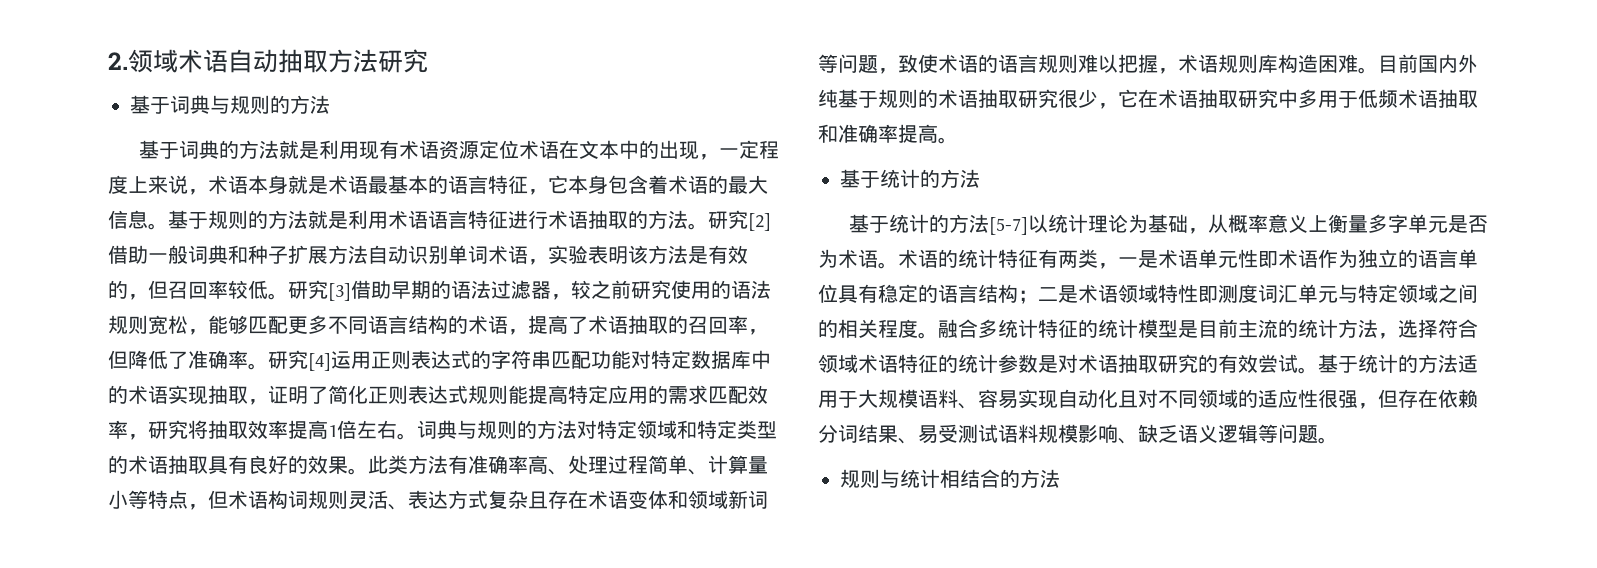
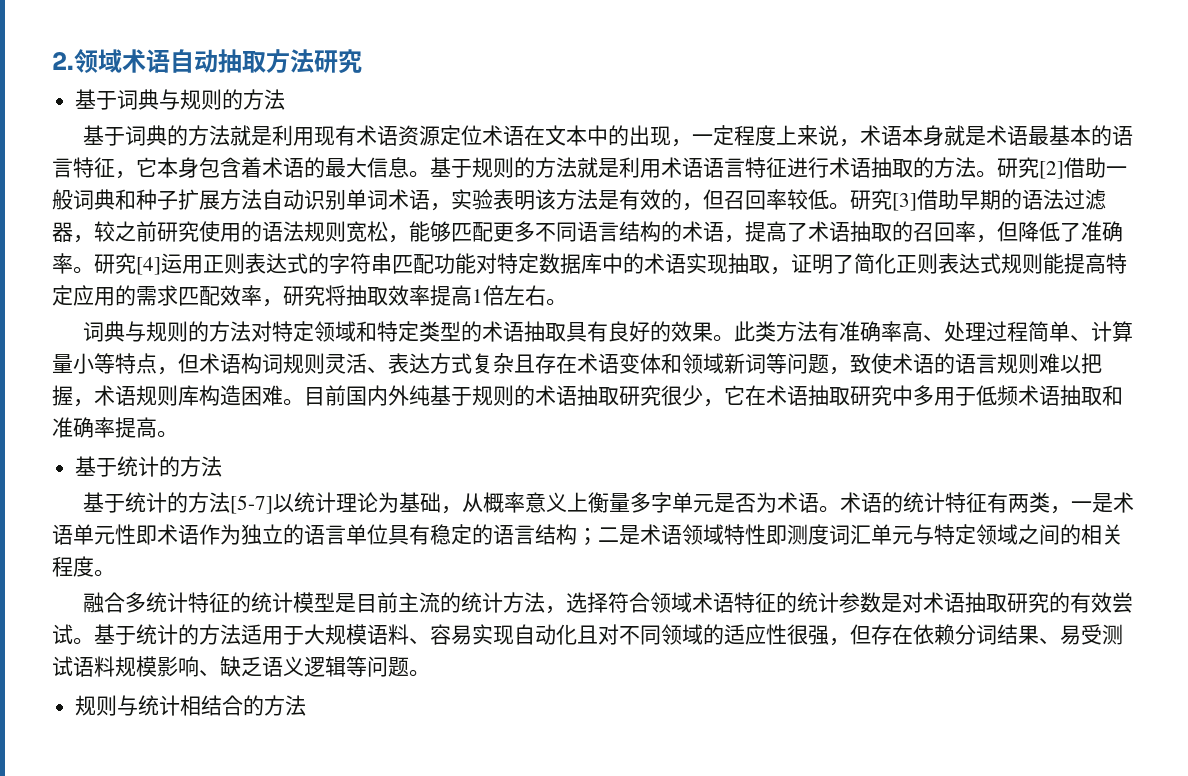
- 研究[4]运用正则表达式的字符串匹配功能对特定数据库中的术语实现抽取，证明了简化正则表达式规则能提高特定应用的需求匹配效率，研究将抽取效率提高1倍左右。词典与规则的方法对特定领域和特定类型的术语抽取具有良好的效果。
+ 研究[4]运用正则表达式的字符串匹配功能对特定数据库中的术语实现抽取，证明了简化正则表达式规则能提高特定应用的需求匹配效率，研究将抽取效率提高1倍左右。
+ 词典与规则的方法对特定领域和特定类型的术语抽取具有良好的效果。
- 术语的统计特征有两类，一是术语单元性即术语作为独立的语言单位具有稳定的语言结构；二是术语领域特性即测度词汇单元与特定领域之间的相关程度。融合多统计特征的统计模型是目前主流的统计方法，选择符合领域术语特征的统计参数是对术语抽取研究的有效尝试。
+ 术语的统计特征有两类，一是术语单元性即术语作为独立的语言单位具有稳定的语言结构；二是术语领域特性即测度词汇单元与特定领域之间的相关程度。
+ 融合多统计特征的统计模型是目前主流的统计方法，选择符合领域术语特征的统计参数是对术语抽取研究的有效尝试。

